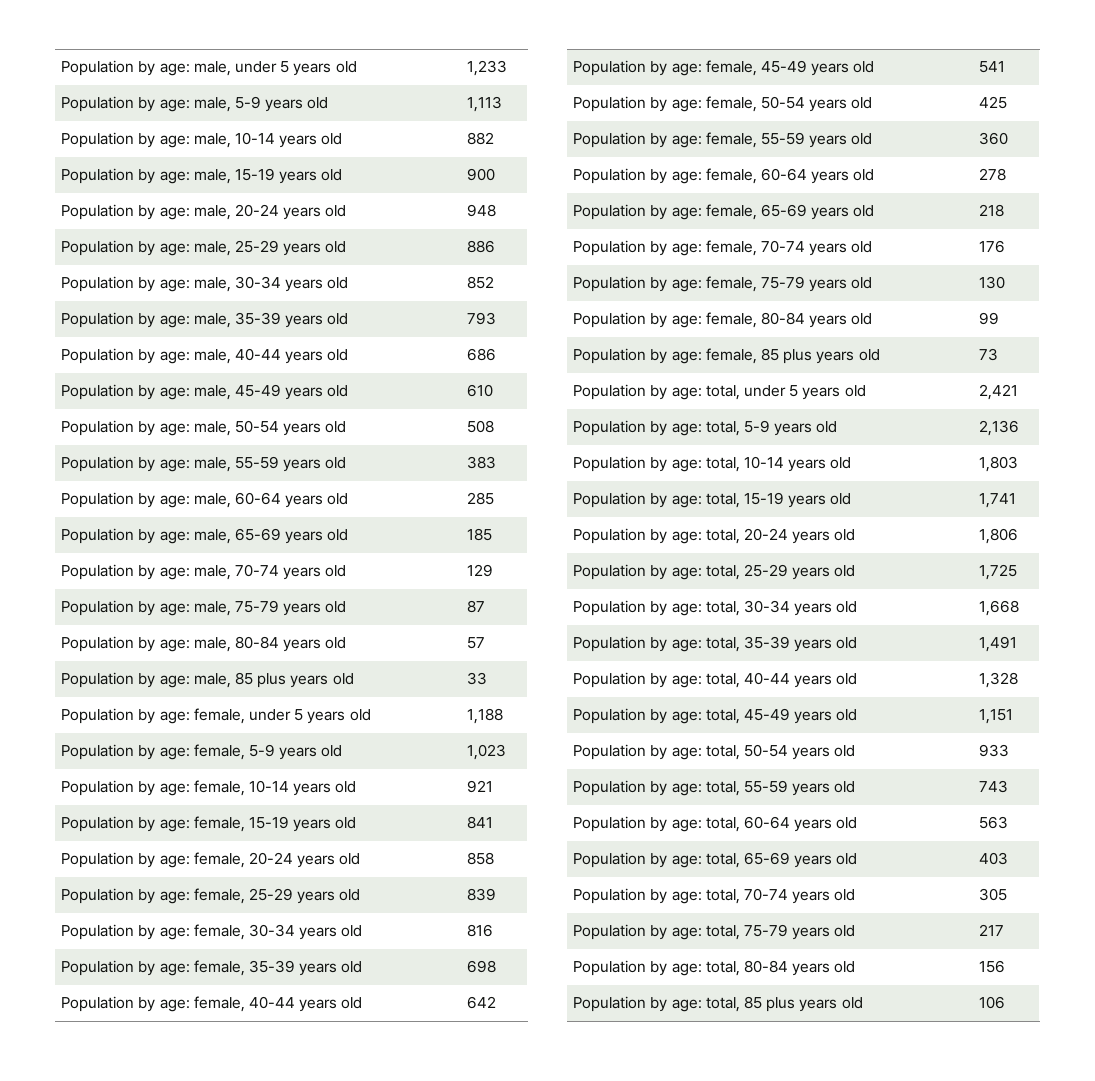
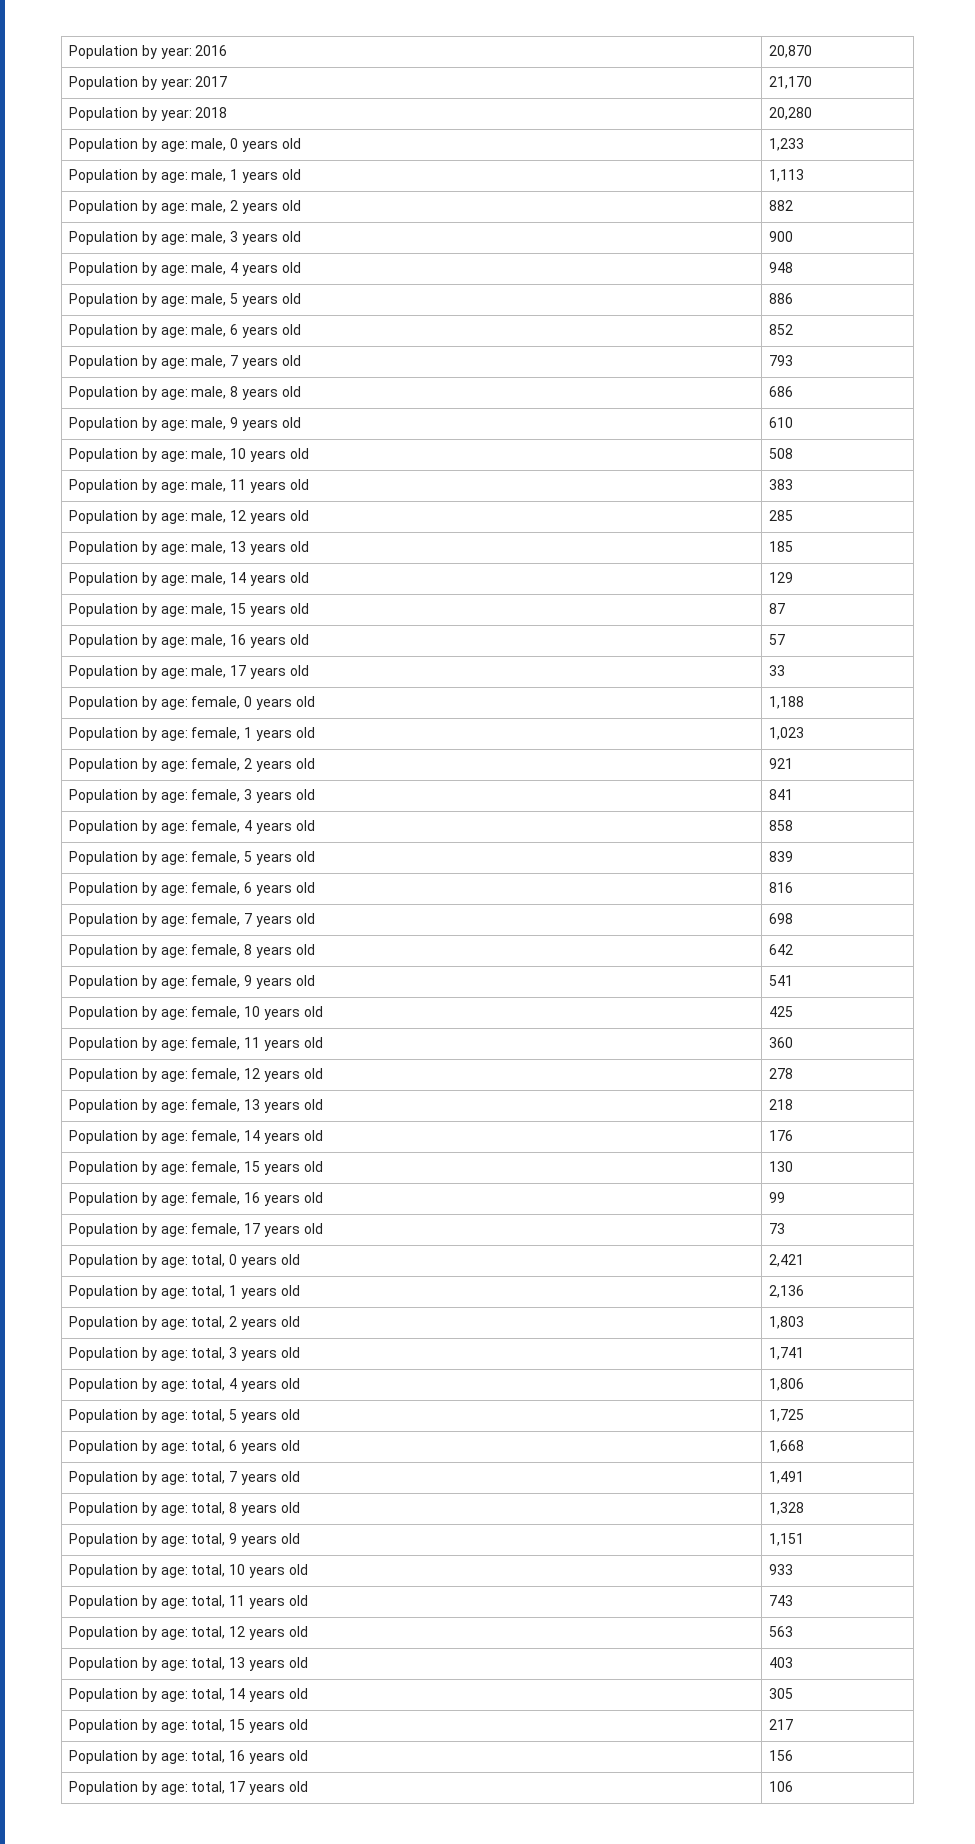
- Population by age: male, under 5 years old | 1,233
+ Population by year: 2016 | 20,870
+ Population by year: 2017 | 21,170
+ Population by year: 2018 | 20,280
+ Population by age: male, 0 years old | 1,233
- Population by age: male, 5-9 years old | 1,113
+ Population by age: male, 1 years old | 1,113
- Population by age: male, 10-14 years old | 882
+ Population by age: male, 2 years old | 882
- Population by age: male, 15-19 years old | 900
+ Population by age: male, 3 years old | 900
- Population by age: male, 20-24 years old | 948
+ Population by age: male, 4 years old | 948
- Population by age: male, 25-29 years old | 886
+ Population by age: male, 5 years old | 886
- Population by age: male, 30-34 years old | 852
+ Population by age: male, 6 years old | 852
- Population by age: male, 35-39 years old | 793
+ Population by age: male, 7 years old | 793
- Population by age: male, 40-44 years old | 686
+ Population by age: male, 8 years old | 686
- Population by age: male, 45-49 years old | 610
+ Population by age: male, 9 years old | 610
- Population by age: male, 50-54 years old | 508
+ Population by age: male, 10 years old | 508
- Population by age: male, 55-59 years old | 383
+ Population by age: male, 11 years old | 383
- Population by age: male, 60-64 years old | 285
+ Population by age: male, 12 years old | 285
- Population by age: male, 65-69 years old | 185
+ Population by age: male, 13 years old | 185
- Population by age: male, 70-74 years old | 129
+ Population by age: male, 14 years old | 129
- Population by age: male, 75-79 years old | 87
+ Population by age: male, 15 years old | 87
- Population by age: male, 80-84 years old | 57
+ Population by age: male, 16 years old | 57
- Population by age: male, 85 plus years old | 33
+ Population by age: male, 17 years old | 33
- Population by age: female, under 5 years old | 1,188
+ Population by age: female, 0 years old | 1,188
- Population by age: female, 5-9 years old | 1,023
+ Population by age: female, 1 years old | 1,023
- Population by age: female, 10-14 years old | 921
+ Population by age: female, 2 years old | 921
- Population by age: female, 15-19 years old | 841
+ Population by age: female, 3 years old | 841
- Population by age: female, 20-24 years old | 858
+ Population by age: female, 4 years old | 858
- Population by age: female, 25-29 years old | 839
+ Population by age: female, 5 years old | 839
- Population by age: female, 30-34 years old | 816
+ Population by age: female, 6 years old | 816
- Population by age: female, 35-39 years old | 698
+ Population by age: female, 7 years old | 698
- Population by age: female, 40-44 years old | 642
+ Population by age: female, 8 years old | 642
- Population by age: female, 45-49 years old | 541
+ Population by age: female, 9 years old | 541
- Population by age: female, 50-54 years old | 425
+ Population by age: female, 10 years old | 425
- Population by age: female, 55-59 years old | 360
+ Population by age: female, 11 years old | 360
- Population by age: female, 60-64 years old | 278
+ Population by age: female, 12 years old | 278
- Population by age: female, 65-69 years old | 218
+ Population by age: female, 13 years old | 218
- Population by age: female, 70-74 years old | 176
+ Population by age: female, 14 years old | 176
- Population by age: female, 75-79 years old | 130
+ Population by age: female, 15 years old | 130
- Population by age: female, 80-84 years old | 99
+ Population by age: female, 16 years old | 99
- Population by age: female, 85 plus years old | 73
+ Population by age: female, 17 years old | 73
- Population by age: total, under 5 years old | 2,421
+ Population by age: total, 0 years old | 2,421
- Population by age: total, 5-9 years old | 2,136
+ Population by age: total, 1 years old | 2,136
- Population by age: total, 10-14 years old | 1,803
+ Population by age: total, 2 years old | 1,803
- Population by age: total, 15-19 years old | 1,741
+ Population by age: total, 3 years old | 1,741
- Population by age: total, 20-24 years old | 1,806
+ Population by age: total, 4 years old | 1,806
- Population by age: total, 25-29 years old | 1,725
+ Population by age: total, 5 years old | 1,725
- Population by age: total, 30-34 years old | 1,668
+ Population by age: total, 6 years old | 1,668
- Population by age: total, 35-39 years old | 1,491
+ Population by age: total, 7 years old | 1,491
- Population by age: total, 40-44 years old | 1,328
+ Population by age: total, 8 years old | 1,328
- Population by age: total, 45-49 years old | 1,151
+ Population by age: total, 9 years old | 1,151
- Population by age: total, 50-54 years old | 933
+ Population by age: total, 10 years old | 933
- Population by age: total, 55-59 years old | 743
+ Population by age: total, 11 years old | 743
- Population by age: total, 60-64 years old | 563
+ Population by age: total, 12 years old | 563
- Population by age: total, 65-69 years old | 403
+ Population by age: total, 13 years old | 403
- Population by age: total, 70-74 years old | 305
+ Population by age: total, 14 years old | 305
- Population by age: total, 75-79 years old | 217
+ Population by age: total, 15 years old | 217
- Population by age: total, 80-84 years old | 156
+ Population by age: total, 16 years old | 156
- Population by age: total, 85 plus years old | 106
+ Population by age: total, 17 years old | 106

